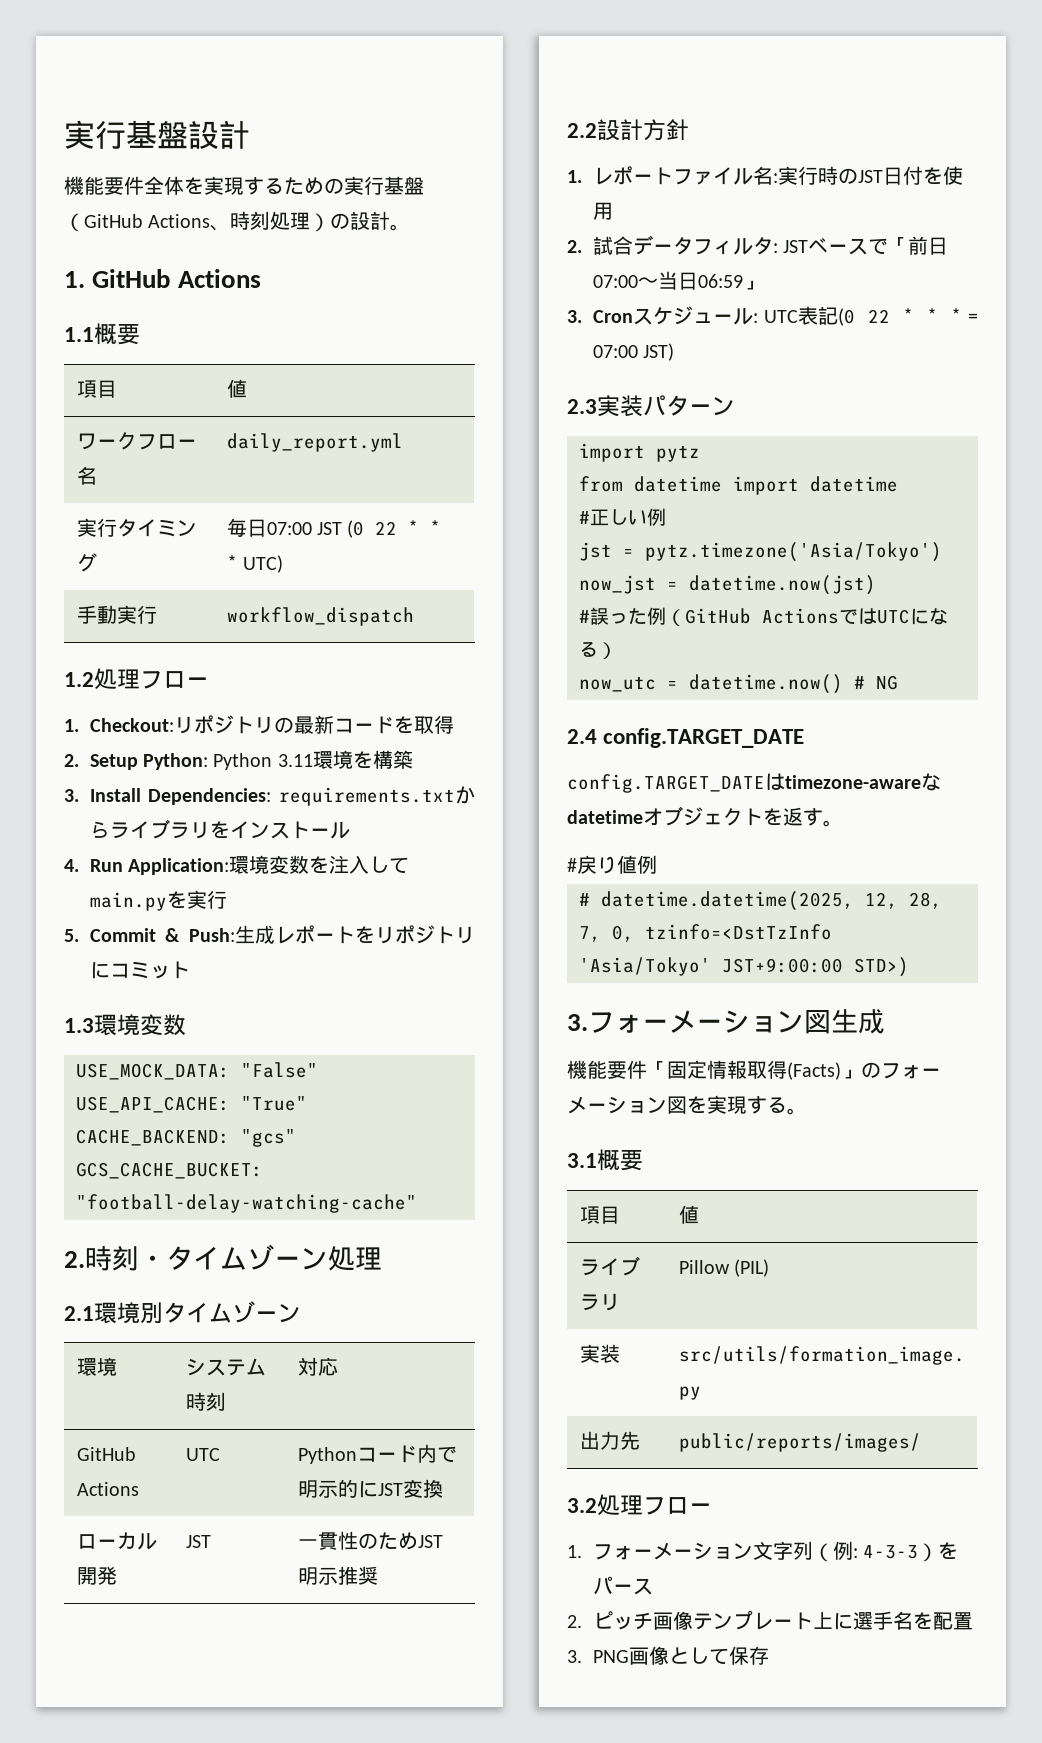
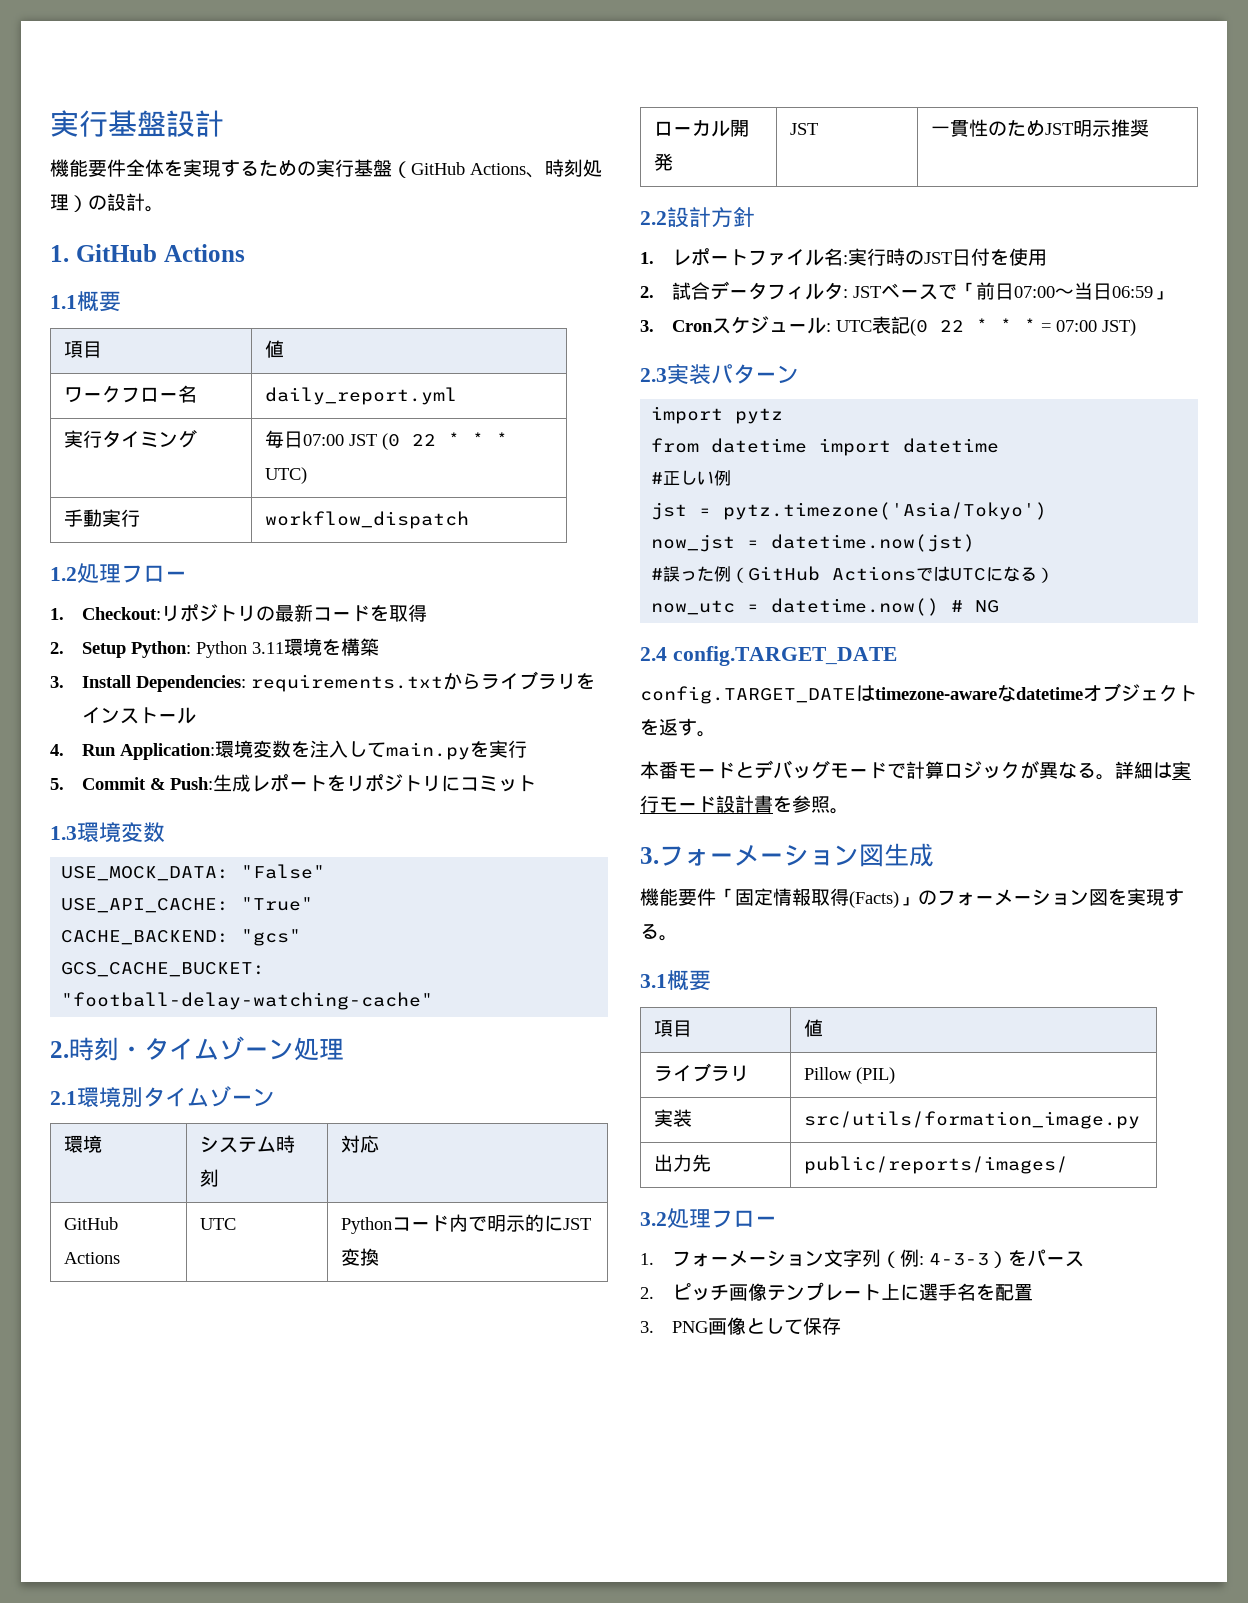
- #戻り値例
- # datetime.datetime(2025, 12, 28, 7, 0, tzinfo=<DstTzInfo 'Asia/Tokyo' JST+9:00:00 STD>)
+ 本番モードとデバッグモードで計算ロジックが異なる。詳細は実行モード設計書を参照。

